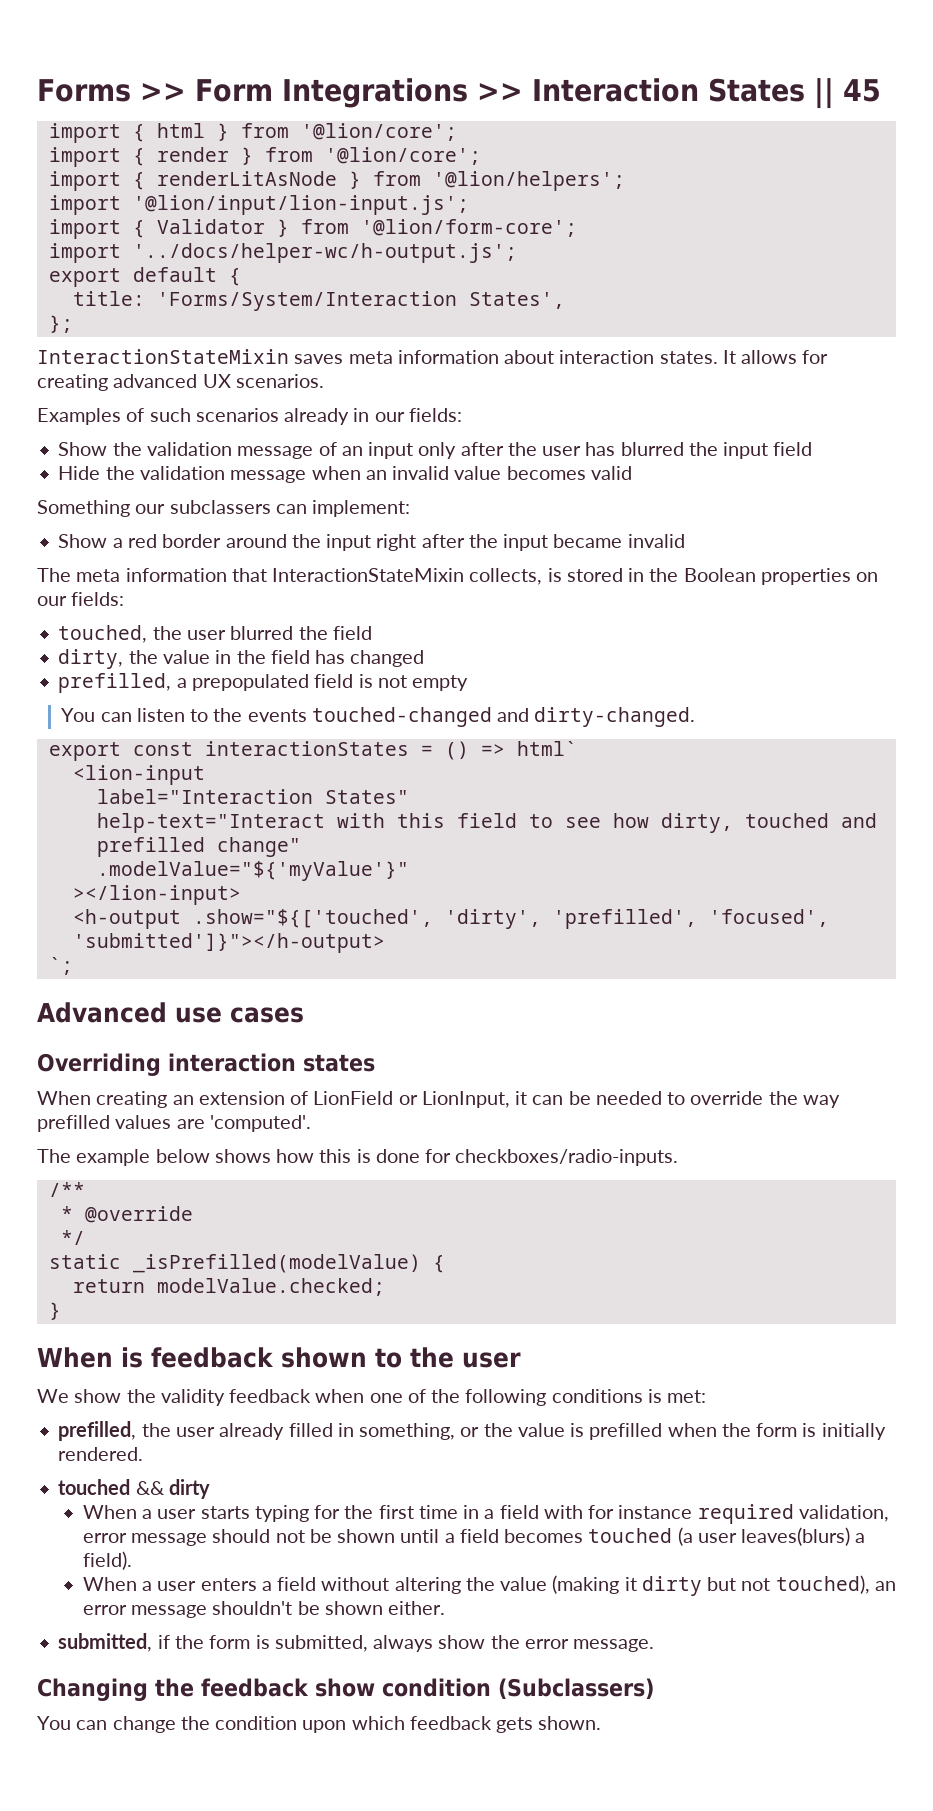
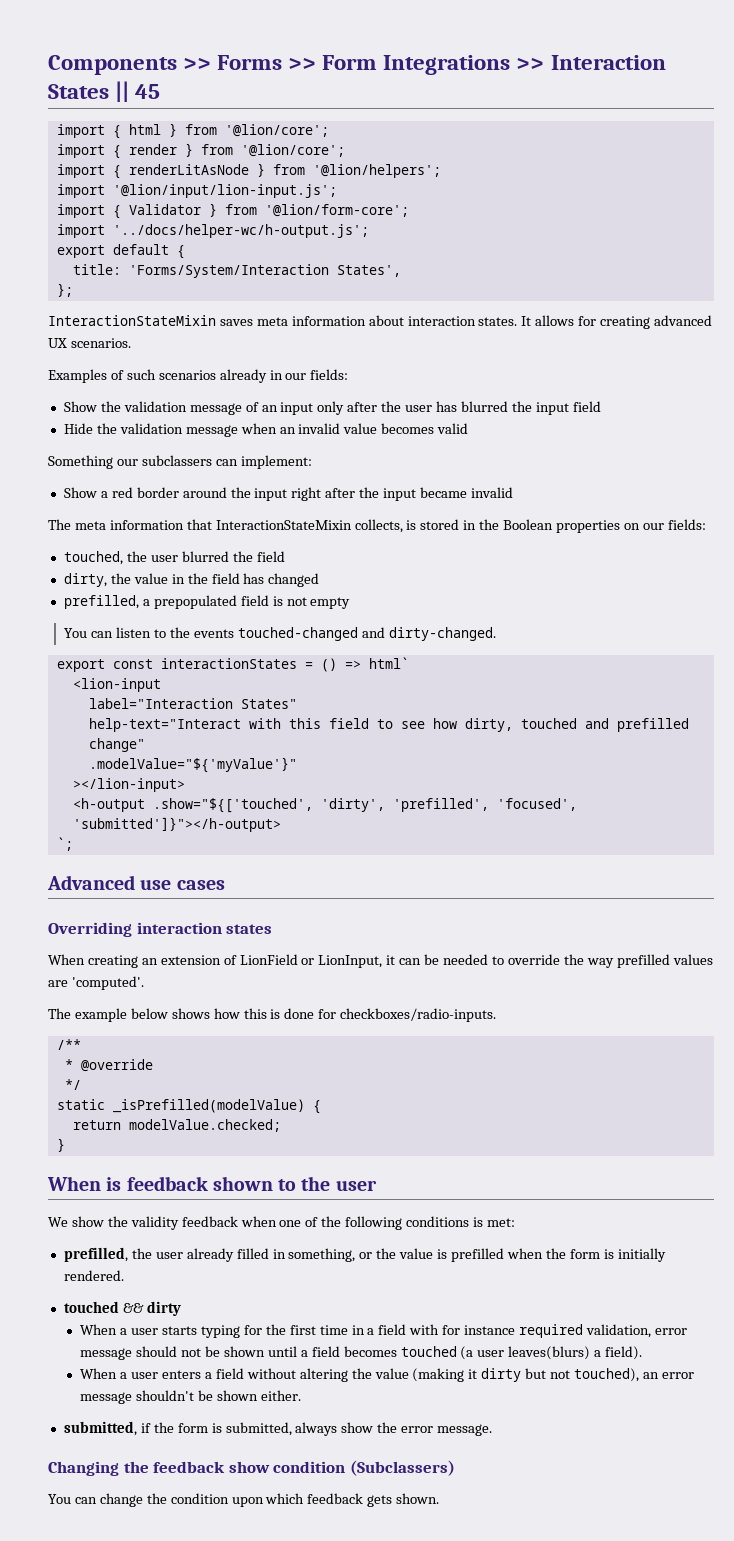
- Forms >> Form Integrations >> Interaction States || 45
+ Components >> Forms >> Form Integrations >> Interaction States || 45

